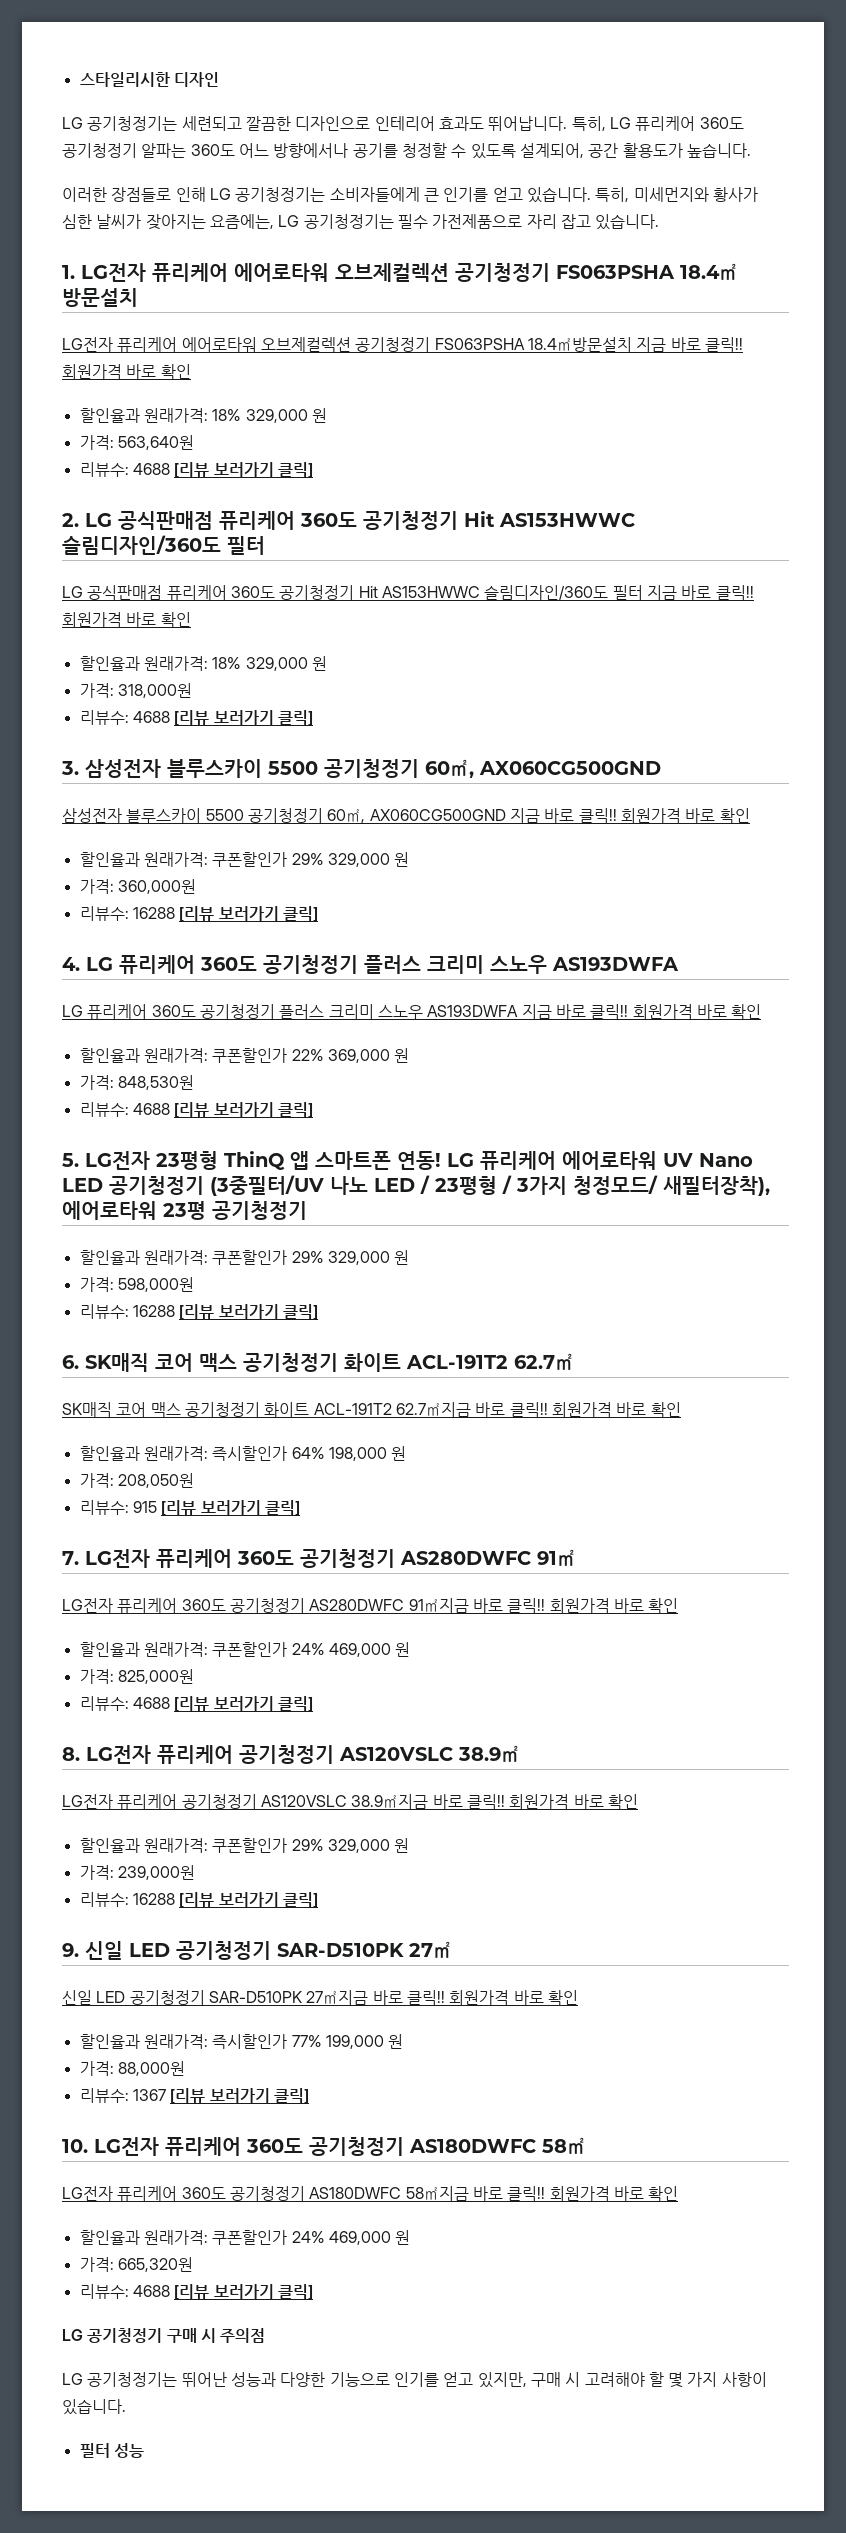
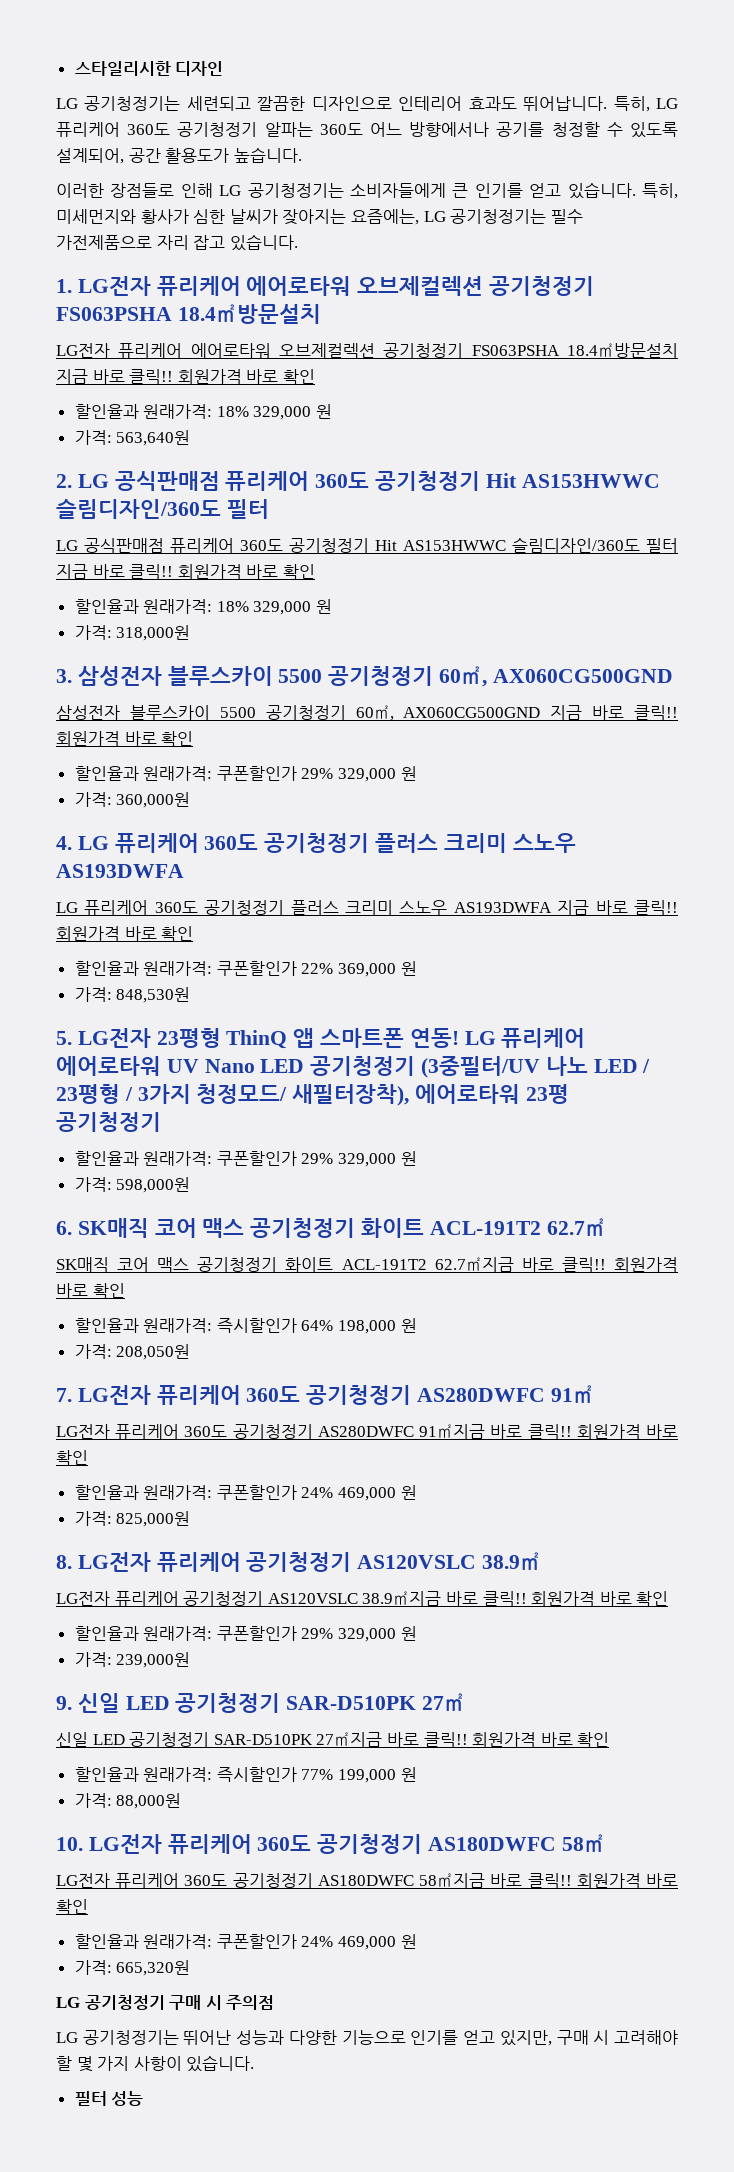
  가격: 563,640원
- 리뷰수: 4688 [리뷰 보러가기 클릭]
  가격: 318,000원
- 리뷰수: 4688 [리뷰 보러가기 클릭]
  가격: 360,000원
- 리뷰수: 16288 [리뷰 보러가기 클릭]
  가격: 848,530원
- 리뷰수: 4688 [리뷰 보러가기 클릭]
  가격: 598,000원
- 리뷰수: 16288 [리뷰 보러가기 클릭]
- 리뷰수: 915 [리뷰 보러가기 클릭]
  가격: 825,000원
- 리뷰수: 4688 [리뷰 보러가기 클릭]
  가격: 239,000원
- 리뷰수: 16288 [리뷰 보러가기 클릭]
- 리뷰수: 1367 [리뷰 보러가기 클릭]
  가격: 665,320원
- 리뷰수: 4688 [리뷰 보러가기 클릭]

